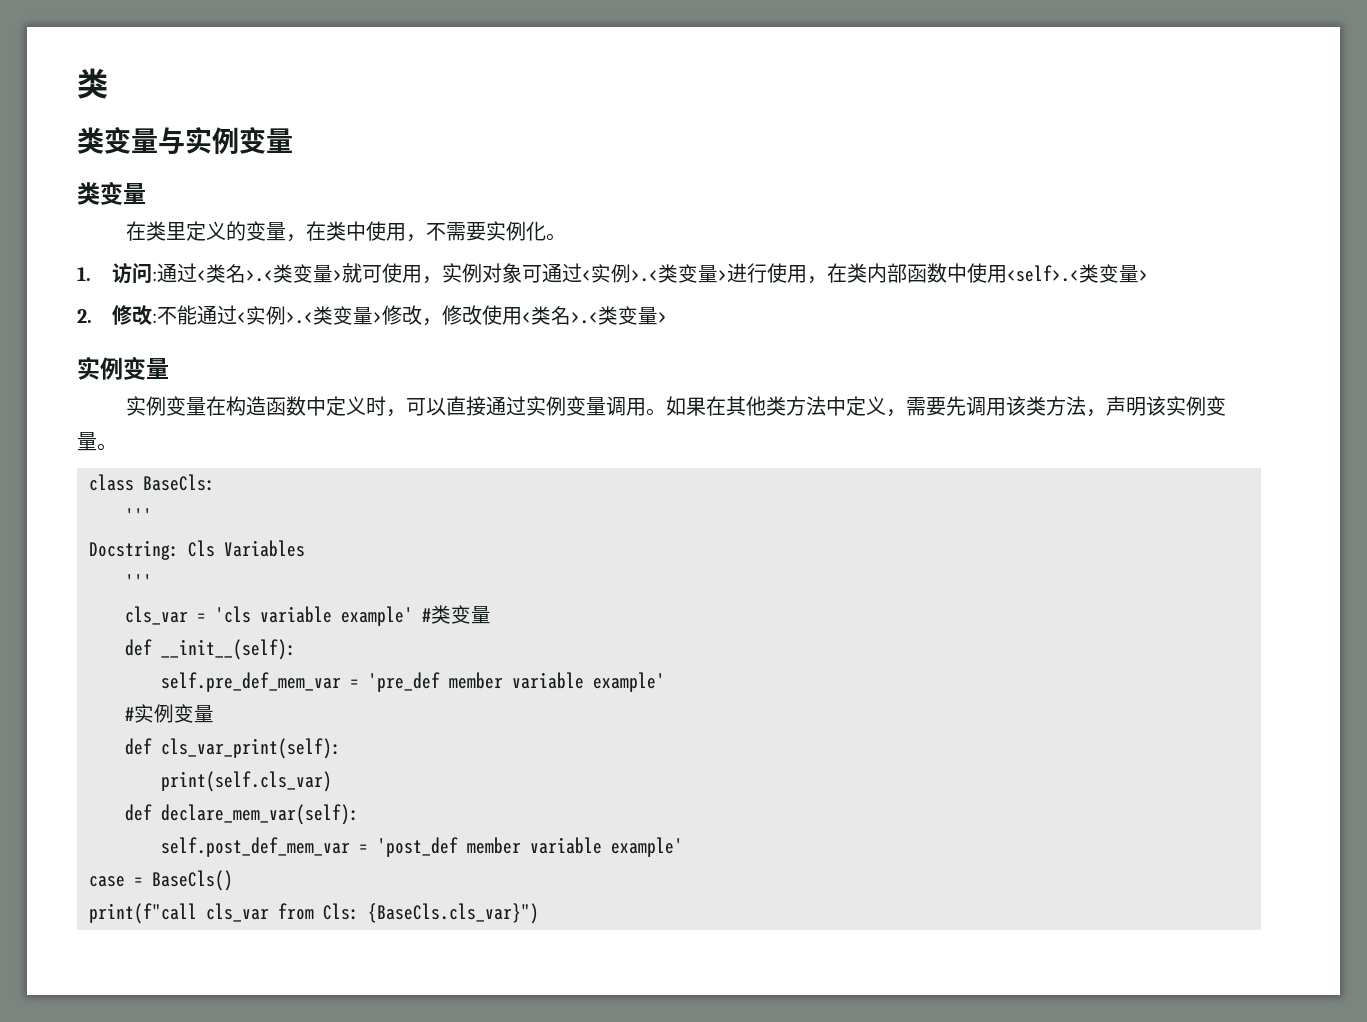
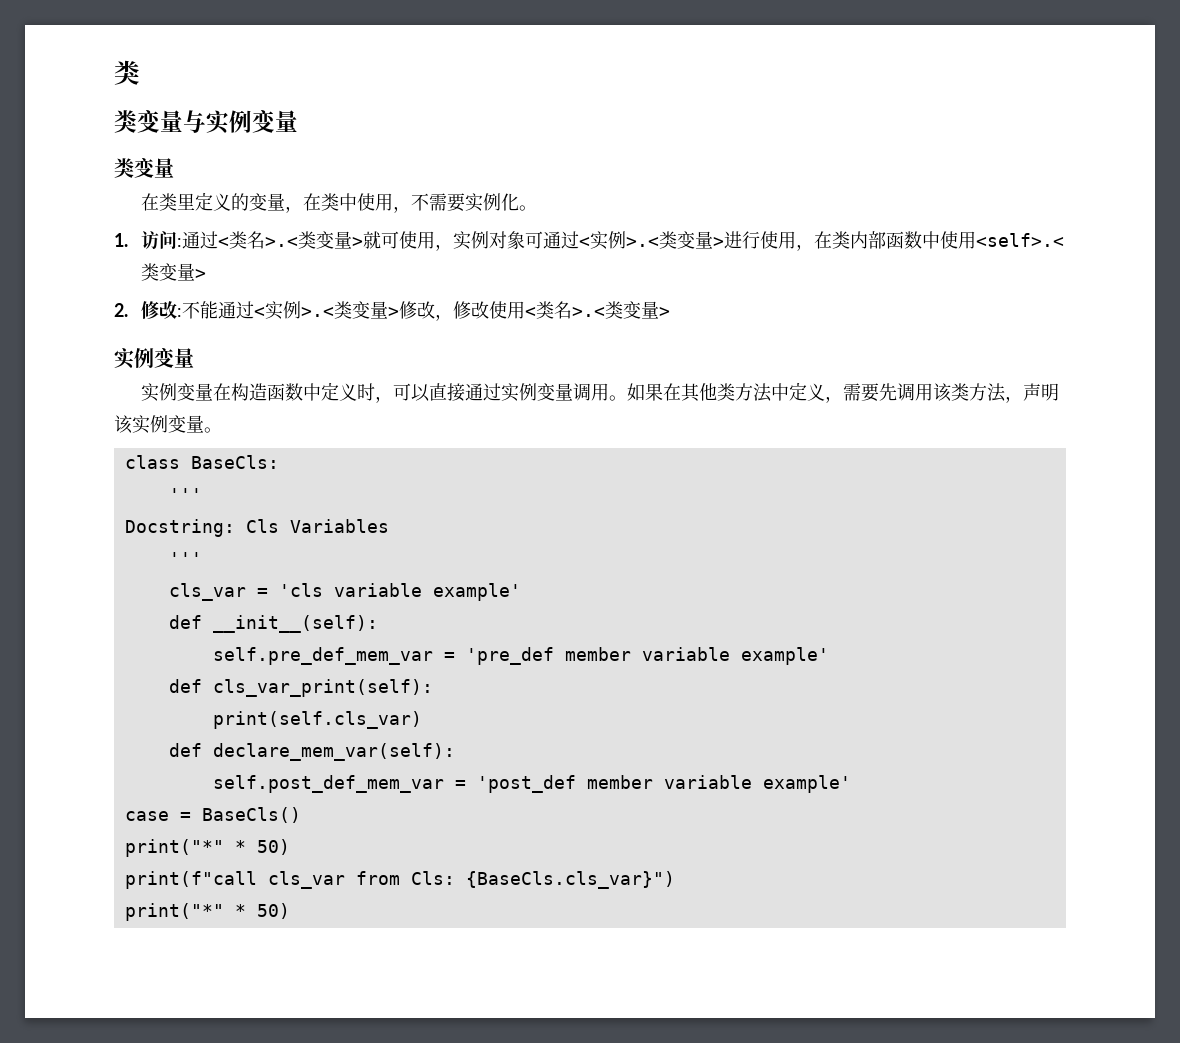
- cls_var = 'cls variable example' #类变量
+ cls_var = 'cls variable example'
- #实例变量
  case = BaseCls()
+ print("*" * 50)
  print(f"call cls_var from Cls: {BaseCls.cls_var}")
+ print("*" * 50)

